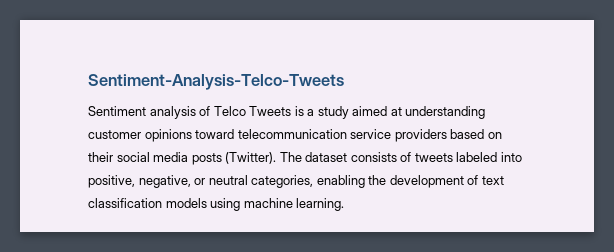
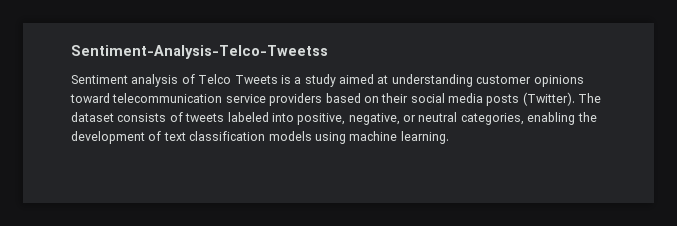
- Sentiment-Analysis-Telco-Tweets
+ Sentiment-Analysis-Telco-Tweetss

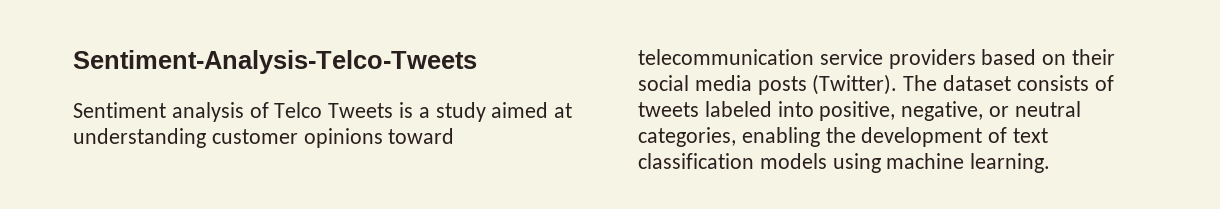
- Sentiment-Analysis-Telco-Tweetss
+ Sentiment-Analysis-Telco-Tweets

